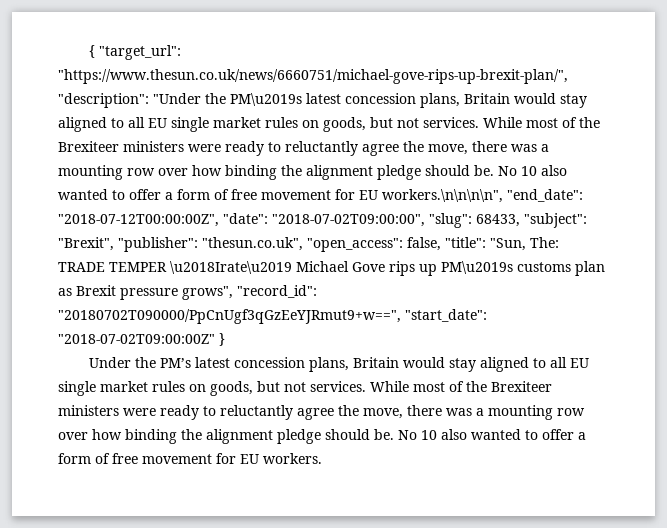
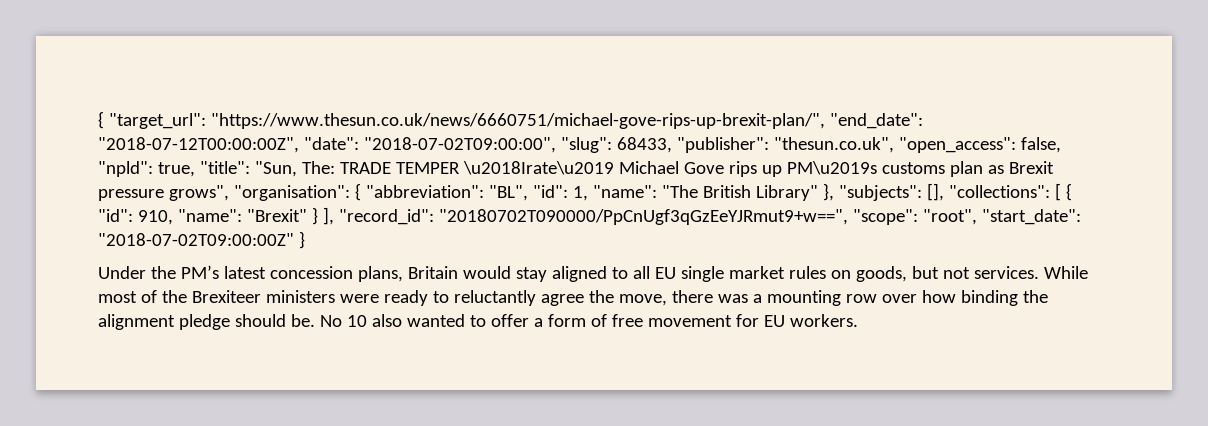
- { "target_url": "https://www.thesun.co.uk/news/6660751/michael-gove-rips-up-brexit-plan/", "description": "Under the PM\u2019s latest concession plans, Britain would stay aligned to all EU single market rules on goods, but not services. While most of the Brexiteer ministers were ready to reluctantly agree the move, there was a mounting row over how binding the alignment pledge should be. No 10 also wanted to offer a form of free movement for EU workers.\n\n\n\n", "end_date": "2018-07-12T00:00:00Z", "date": "2018-07-02T09:00:00", "slug": 68433, "subject": "Brexit", "publisher": "thesun.co.uk", "open_access": false, "title": "Sun, The: TRADE TEMPER \u2018Irate\u2019 Michael Gove rips up PM\u2019s customs plan as Brexit pressure grows", "record_id": "20180702T090000/PpCnUgf3qGzEeYJRmut9+w==", "start_date": "2018-07-02T09:00:00Z" }
+ { "target_url": "https://www.thesun.co.uk/news/6660751/michael-gove-rips-up-brexit-plan/", "end_date": "2018-07-12T00:00:00Z", "date": "2018-07-02T09:00:00", "slug": 68433, "publisher": "thesun.co.uk", "open_access": false, "npld": true, "title": "Sun, The: TRADE TEMPER \u2018Irate\u2019 Michael Gove rips up PM\u2019s customs plan as Brexit pressure grows", "organisation": { "abbreviation": "BL", "id": 1, "name": "The British Library" }, "subjects": [], "collections": [ { "id": 910, "name": "Brexit" } ], "record_id": "20180702T090000/PpCnUgf3qGzEeYJRmut9+w==", "scope": "root", "start_date": "2018-07-02T09:00:00Z" }

